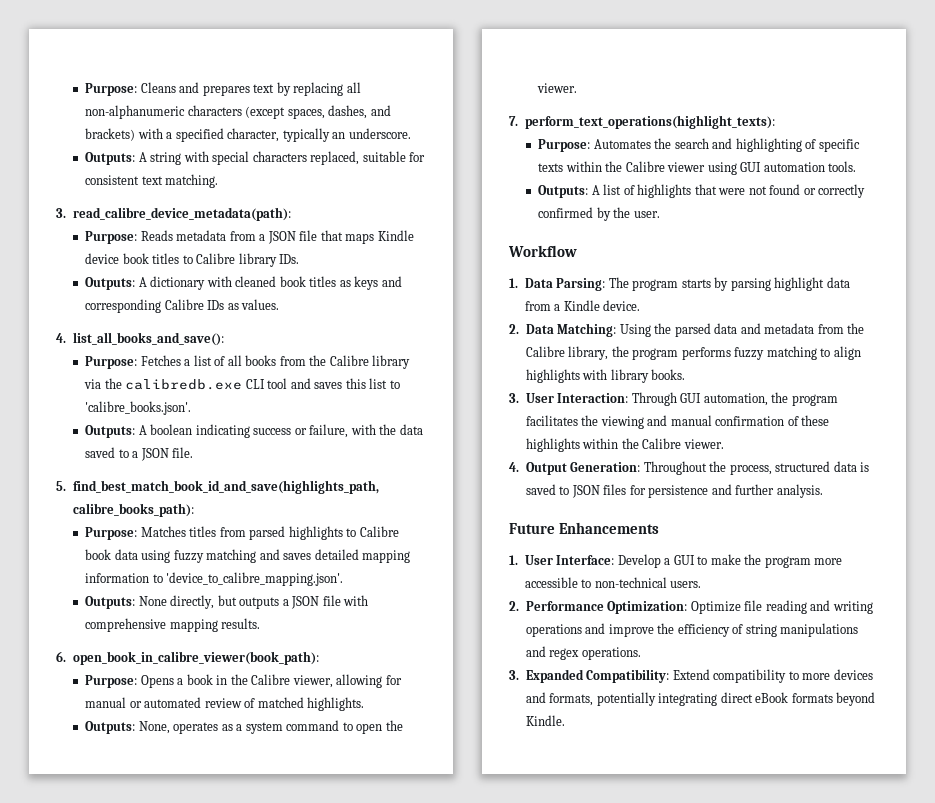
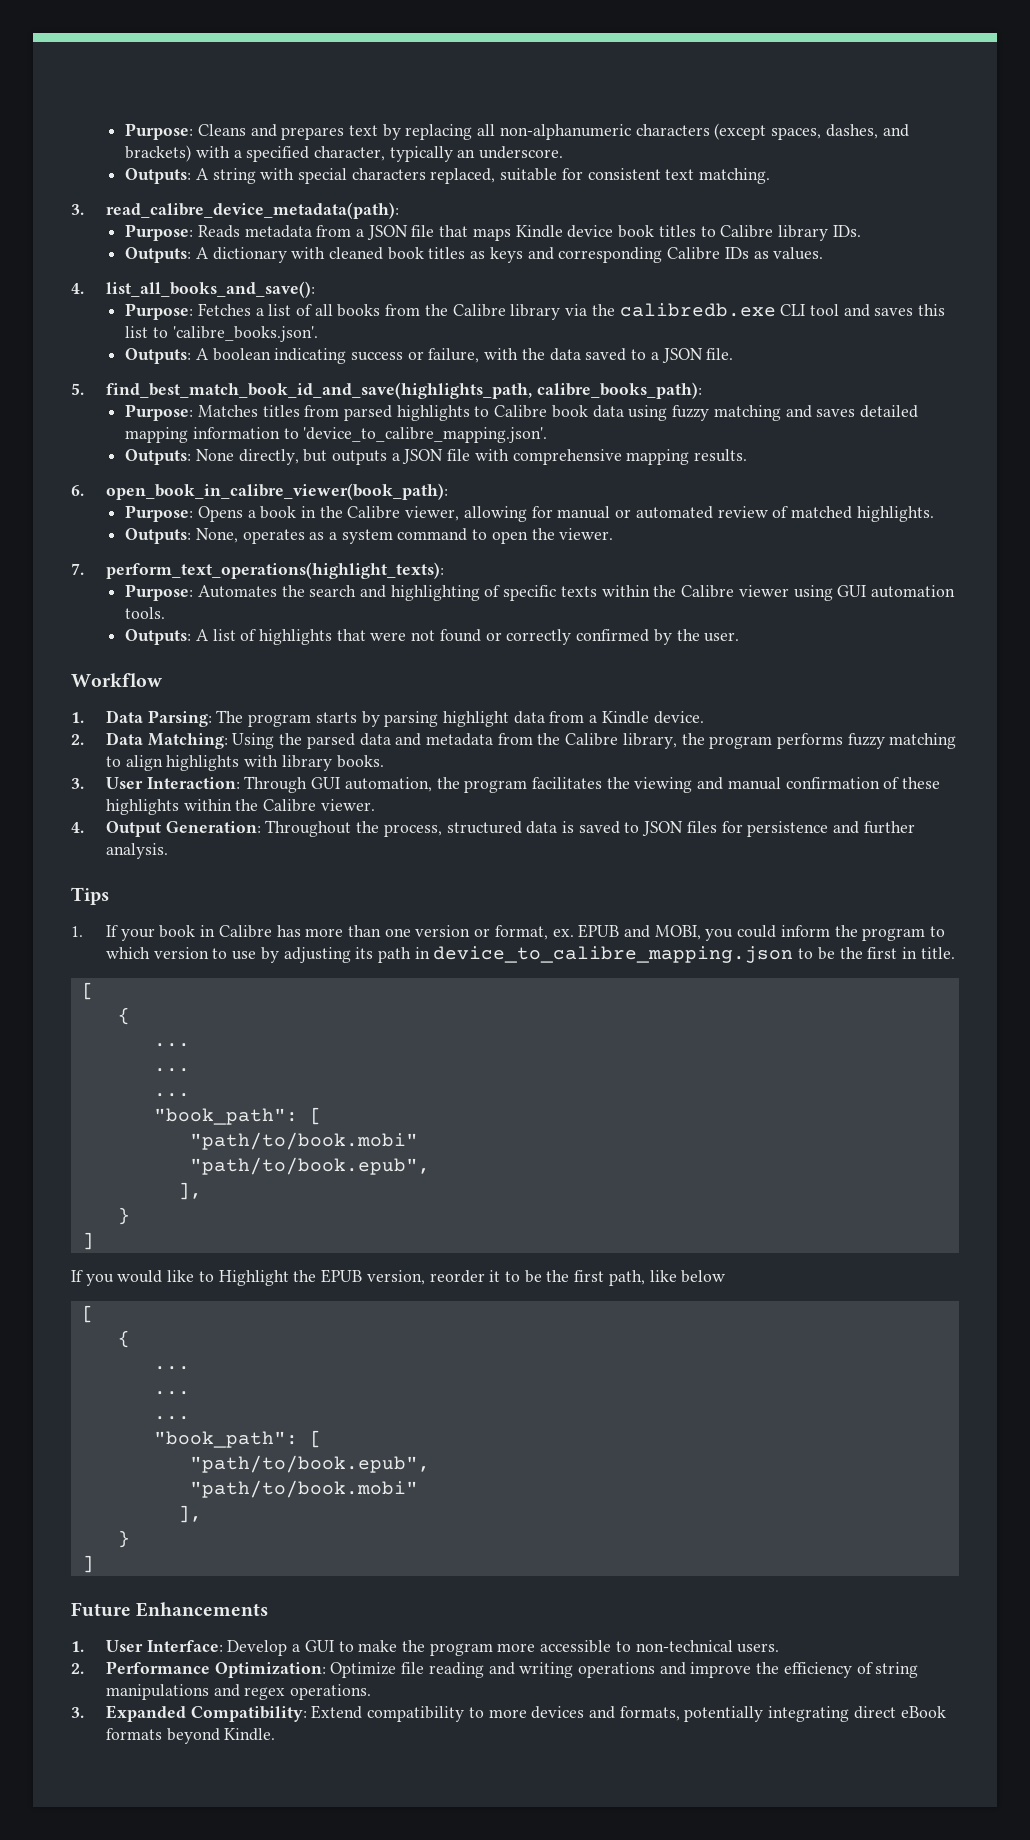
+ Tips
+ 1. If your book in Calibre has more than one version or format, ex. EPUB and MOBI, you could inform the program to which version to use by adjusting its path in device_to_calibre_mapping.json to be the first in title.
+ [
+ {
+ ...
+ ...
+ ...
+ "book_path": [
+ "path/to/book.mobi"
+ "path/to/book.epub",
+ ],
+ }
+ ]
+ If you would like to Highlight the EPUB version, reorder it to be the first path, like below
+ [
+ {
+ ...
+ ...
+ ...
+ "book_path": [
+ "path/to/book.epub",
+ "path/to/book.mobi"
+ ],
+ }
+ ]

